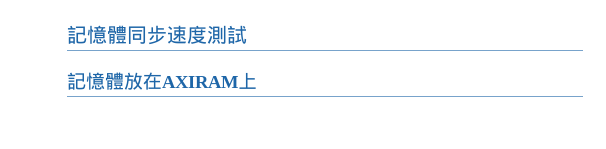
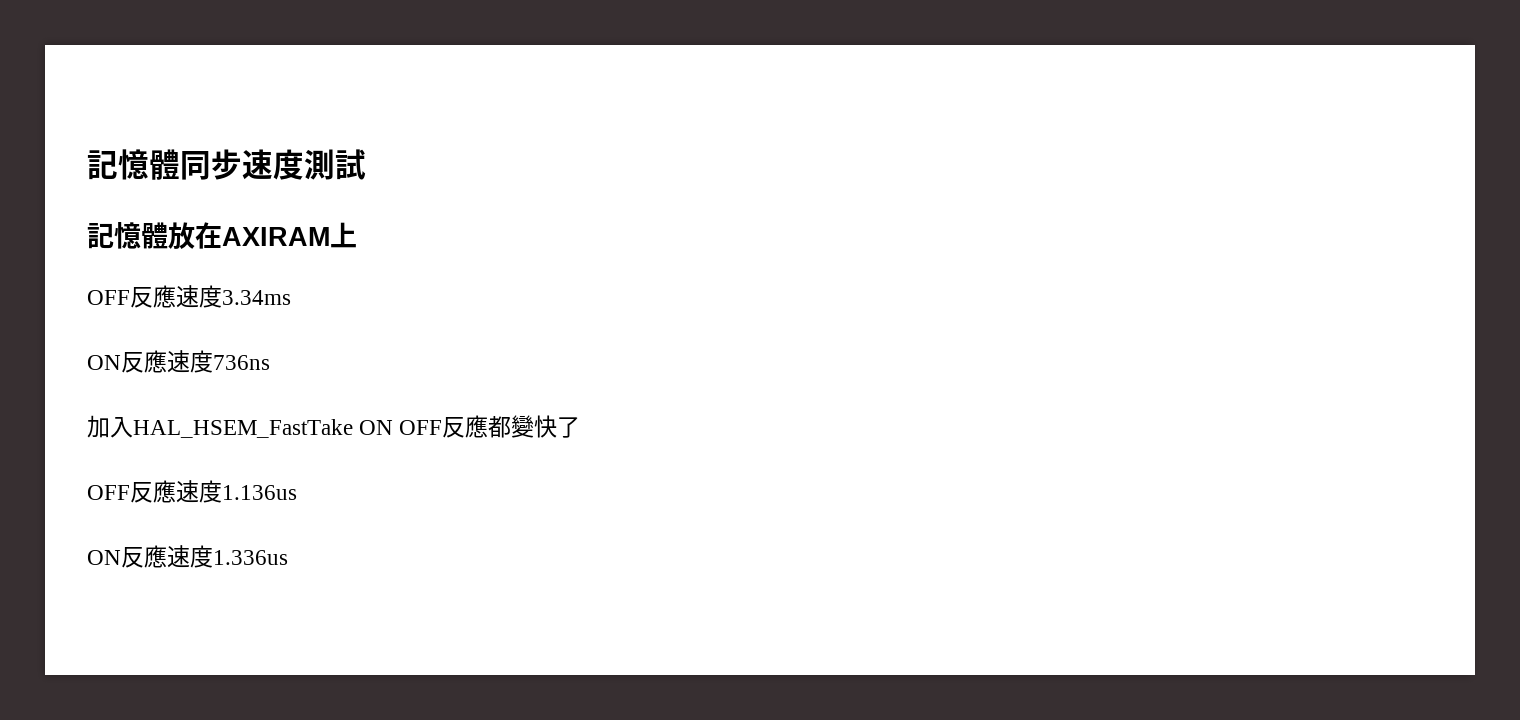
+ OFF反應速度3.34ms
+ ON反應速度736ns
+ 加入HAL_HSEM_FastTake ON OFF反應都變快了
+ OFF反應速度1.136us
+ ON反應速度1.336us

